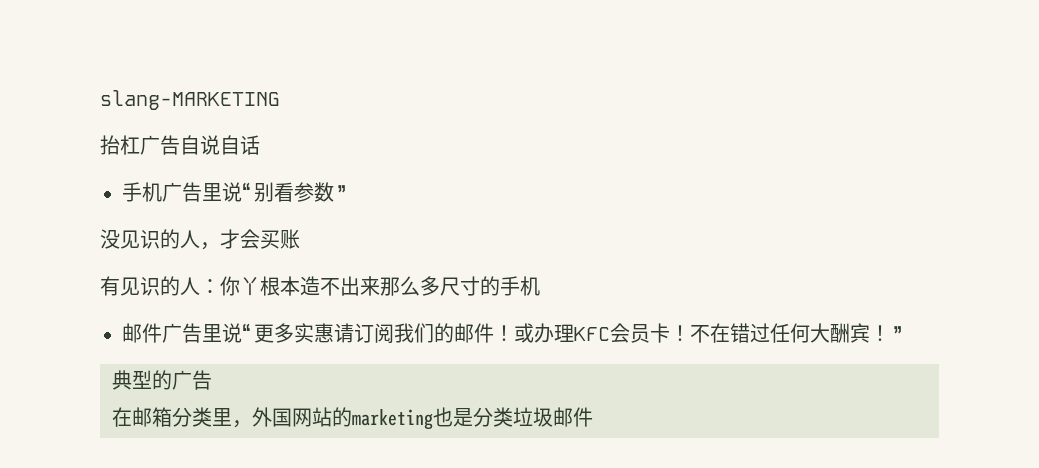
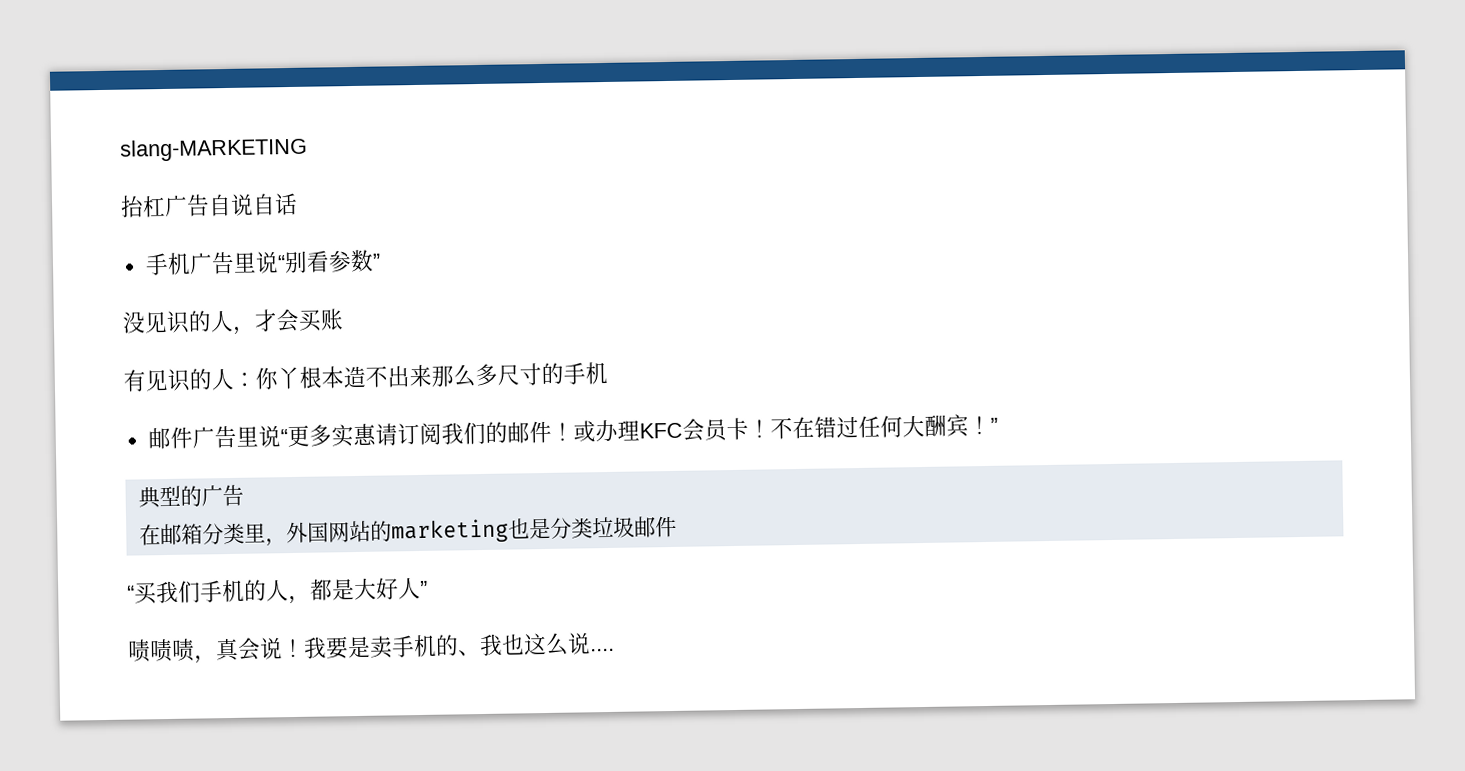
+ “买我们手机的人，都是大好人”
+ 啧啧啧，真会说！我要是卖手机的、我也这么说....

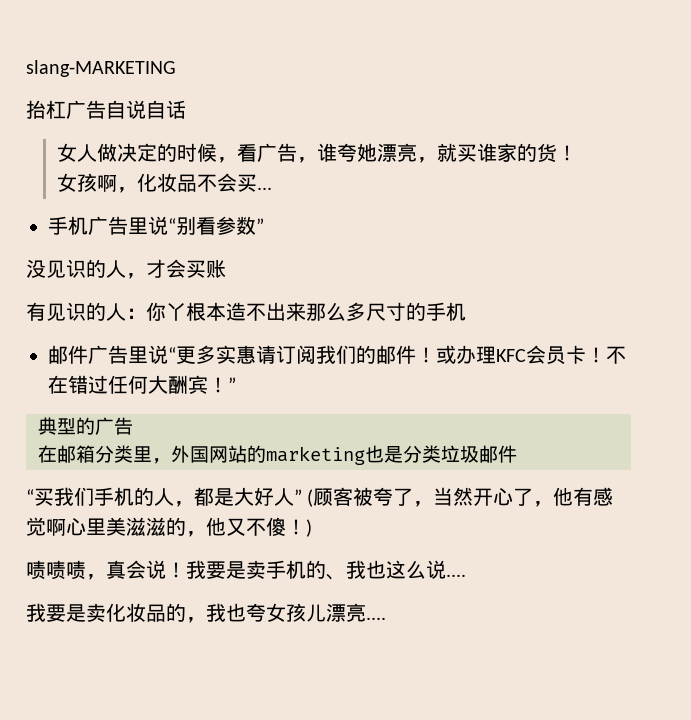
+ 女人做决定的时候，看广告，谁夸她漂亮，就买谁家的货！
+ 女孩啊，化妆品不会买...
- “买我们手机的人，都是大好人”
+ “买我们手机的人，都是大好人” (顾客被夸了，当然开心了，他有感觉啊心里美滋滋的，他又不傻！)
+ 我要是卖化妆品的，我也夸女孩儿漂亮....

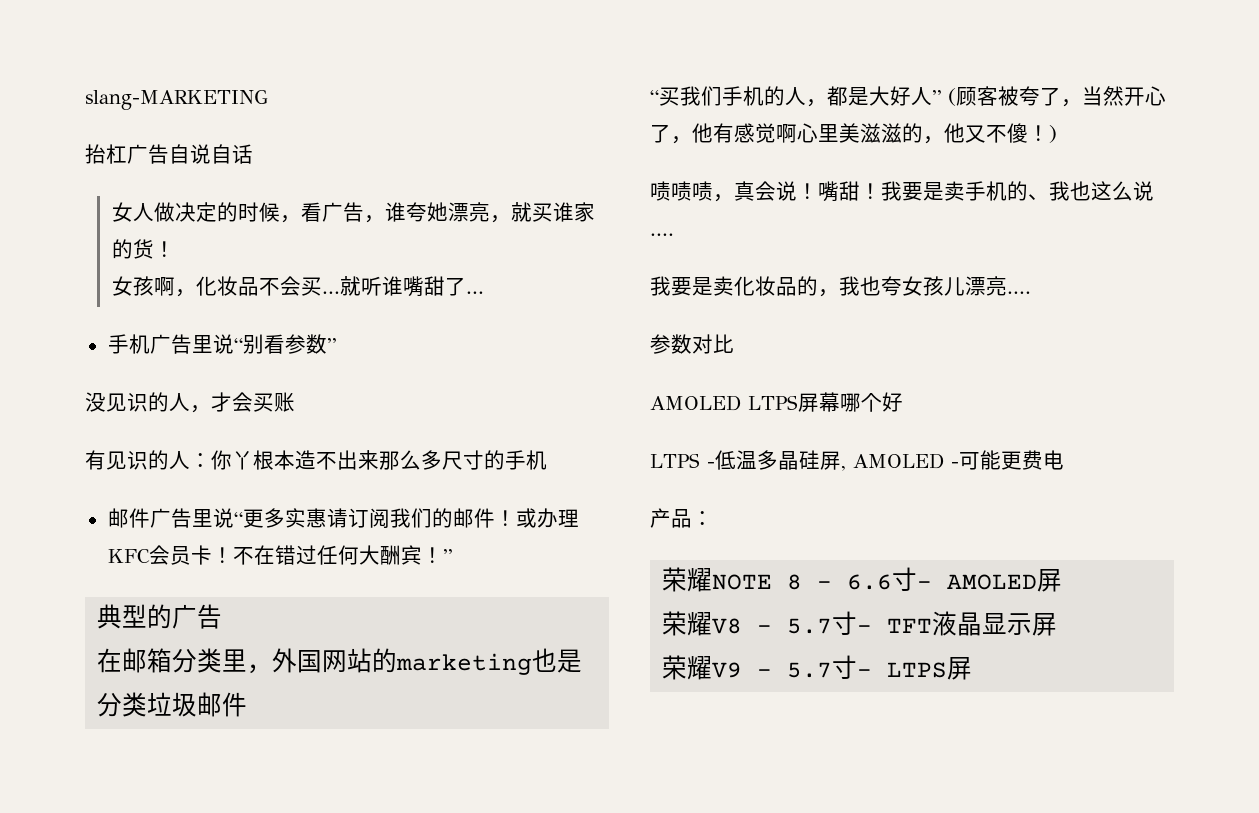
+ 就听谁嘴甜了...
+ 嘴甜！
+ 参数对比
+ AMOLED LTPS屏幕哪个好
+ LTPS -低温多晶硅屏, AMOLED -可能更费电
+ 产品：
+ 荣耀NOTE 8 - 6.6寸- AMOLED屏
+ 荣耀V8 - 5.7寸- TFT液晶显示屏
+ 荣耀V9 - 5.7寸- LTPS屏

